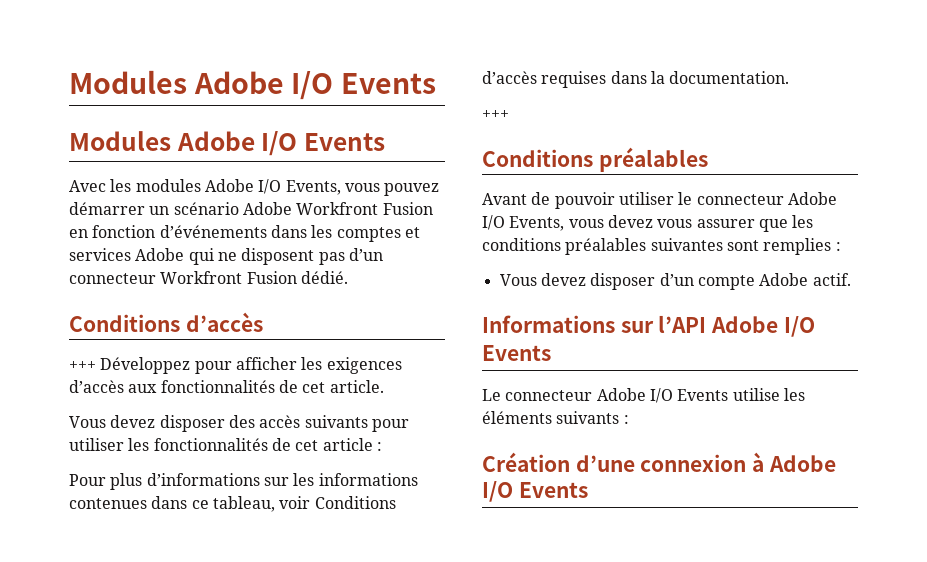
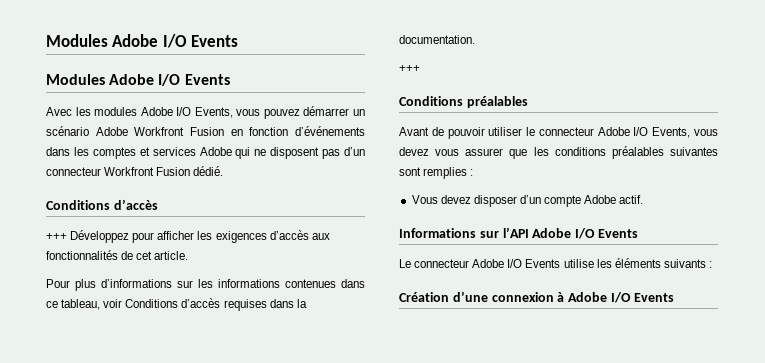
- Vous devez disposer des accès suivants pour utiliser les fonctionnalités de cet article :

